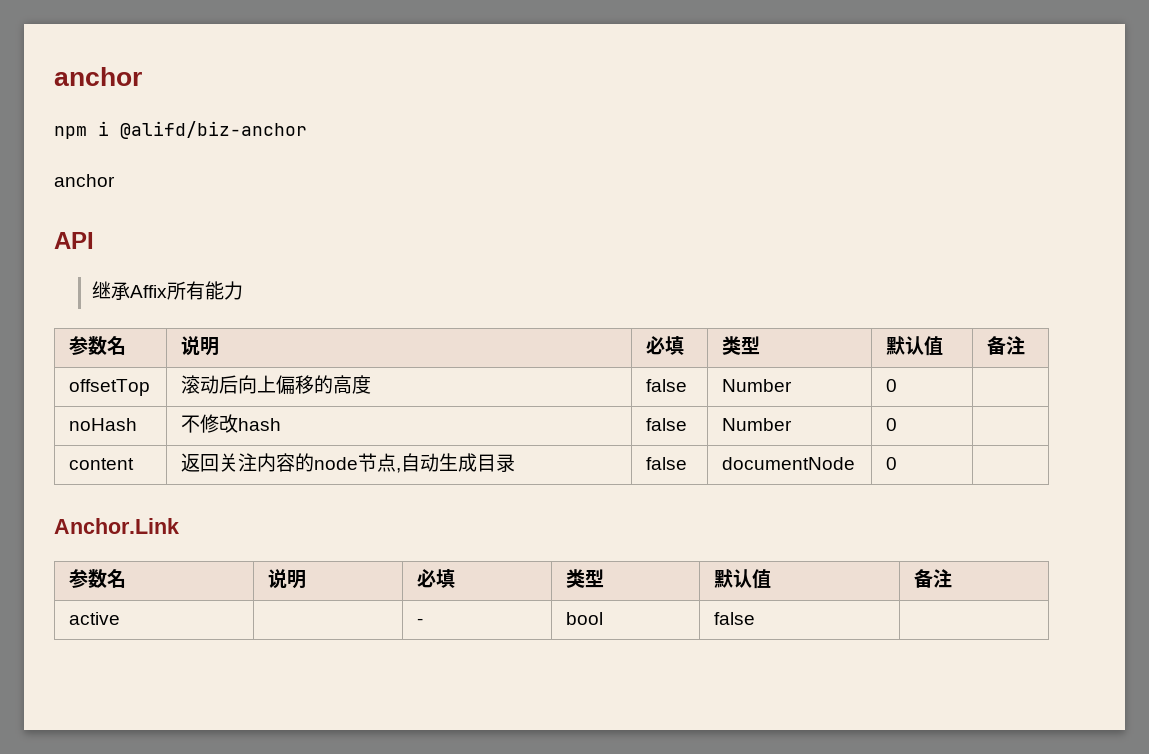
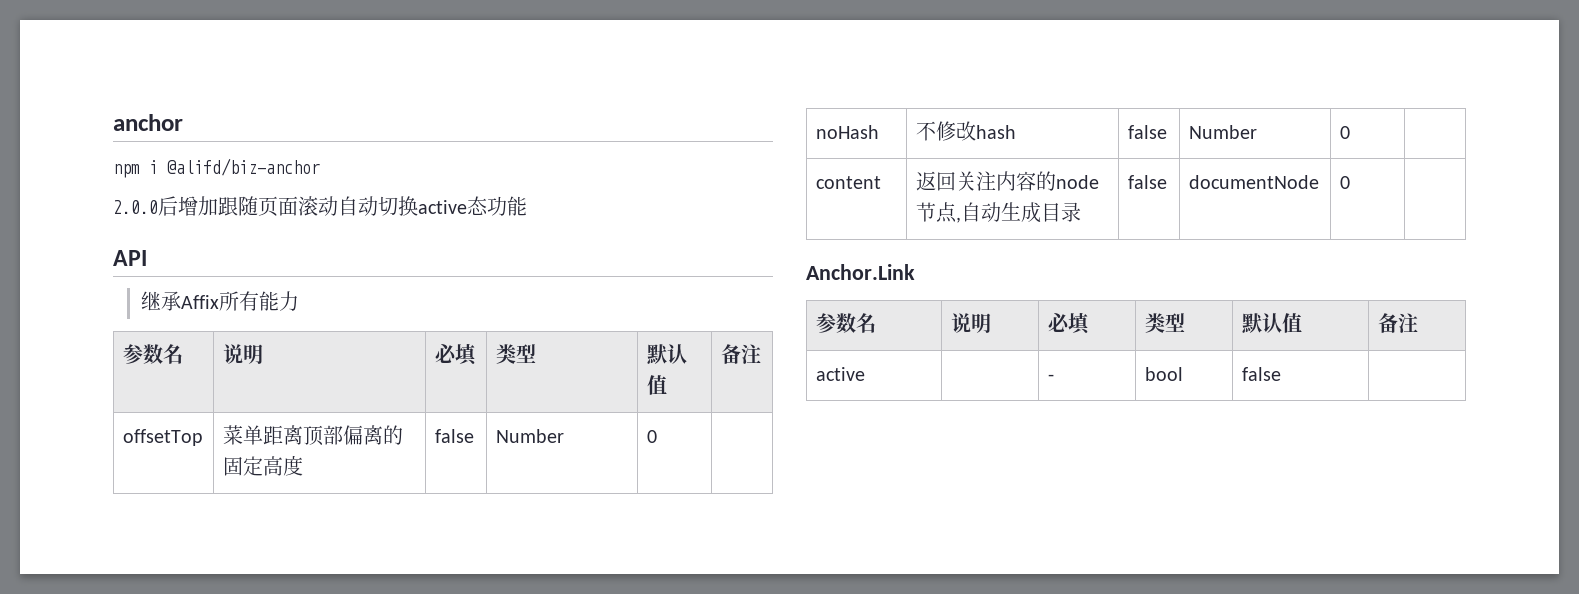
  npm i @alifd/biz-anchor
- anchor
+ 2.0.0后增加跟随页面滚动自动切换active态功能
- offsetTop | 滚动后向上偏移的高度 | false | Number | 0 |
+ offsetTop | 菜单距离顶部偏离的固定高度 | false | Number | 0 |

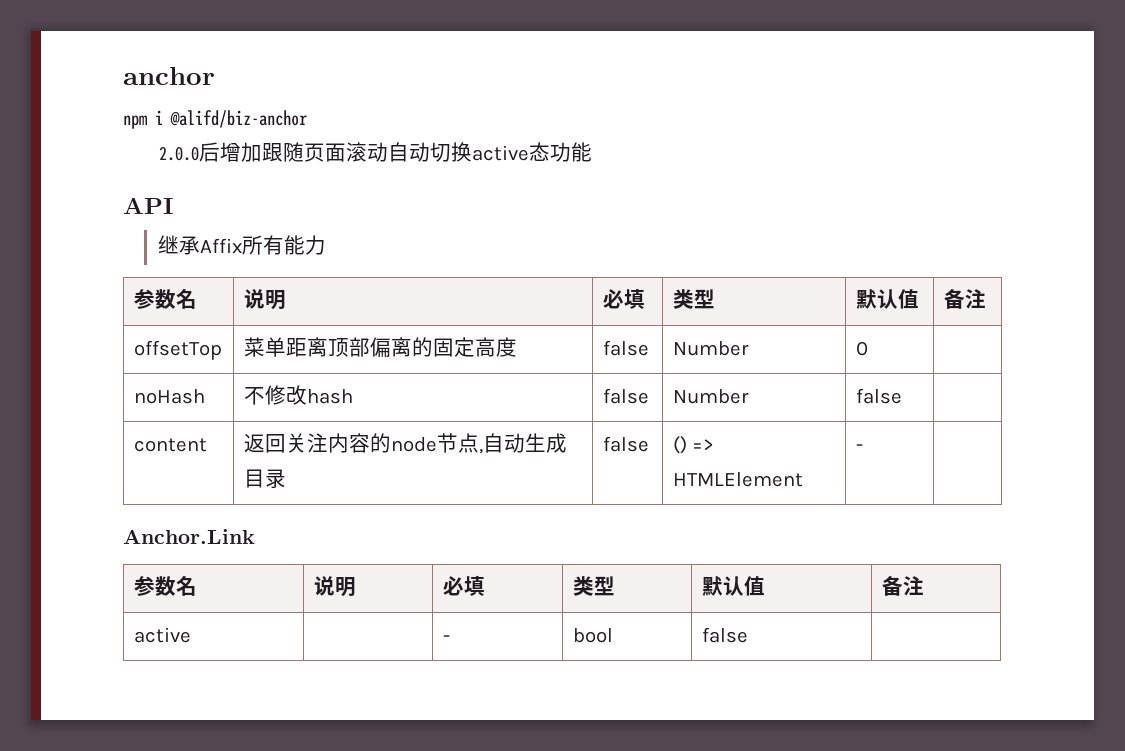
- noHash | 不修改hash | false | Number | 0 |
+ noHash | 不修改hash | false | Number | false |
- content | 返回关注内容的node节点,自动生成目录 | false | documentNode | 0 |
+ content | 返回关注内容的node节点,自动生成目录 | false | () => HTMLElement | - |

